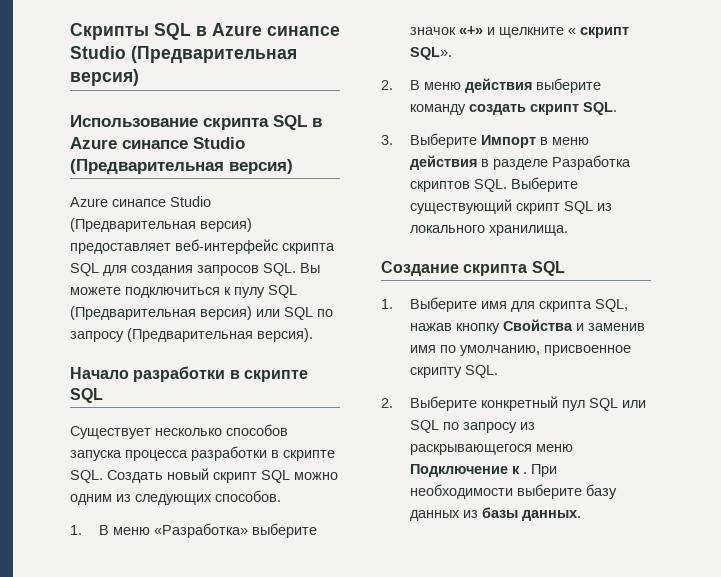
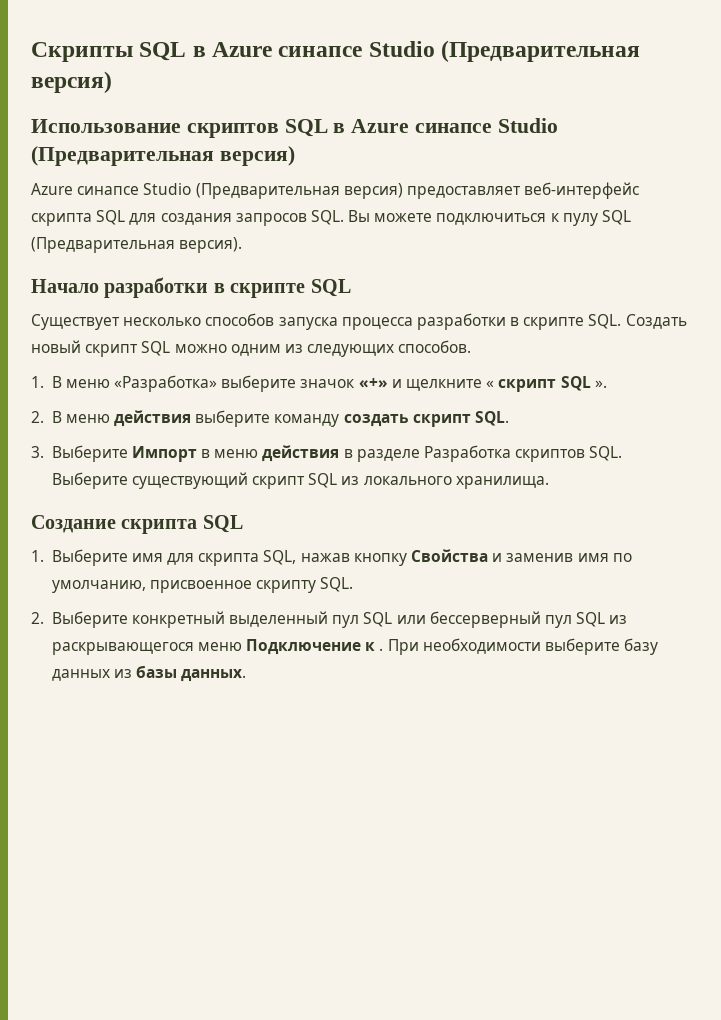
- Использование скрипта SQL в Azure синапсе Studio (Предварительная версия)
+ Использование скриптов SQL в Azure синапсе Studio (Предварительная версия)
- Azure синапсе Studio (Предварительная версия) предоставляет веб-интерфейс скрипта SQL для создания запросов SQL. Вы можете подключиться к пулу SQL (Предварительная версия) или SQL по запросу (Предварительная версия).
+ Azure синапсе Studio (Предварительная версия) предоставляет веб-интерфейс скрипта SQL для создания запросов SQL. Вы можете подключиться к пулу SQL (Предварительная версия).
- 1. В меню «Разработка» выберите значок «+» и щелкните « скрипт SQL».
+ 1. В меню «Разработка» выберите значок «+» и щелкните « скрипт SQL ».
- 2. Выберите конкретный пул SQL или SQL по запросу из раскрывающегося меню Подключение к .
+ 2. Выберите конкретный выделенный пул SQL или бессерверный пул SQL из раскрывающегося меню Подключение к .

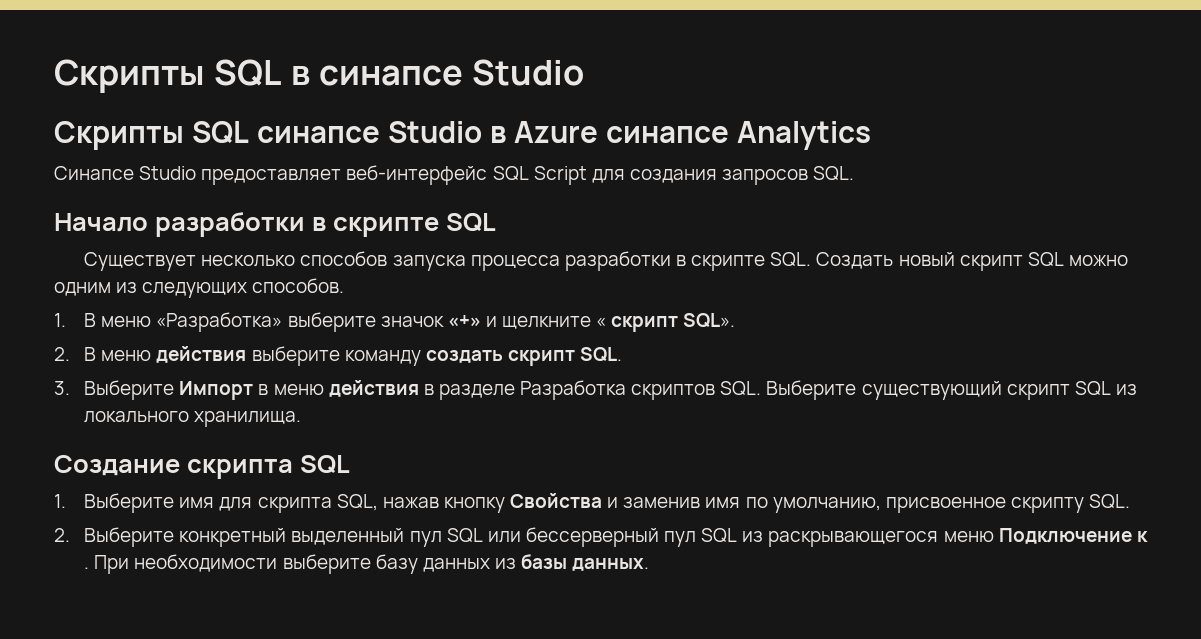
- Скрипты SQL в Azure синапсе Studio (Предварительная версия)
- Использование скриптов SQL в Azure синапсе Studio (Предварительная версия)
- Azure синапсе Studio (Предварительная версия) предоставляет веб-интерфейс скрипта SQL для создания запросов SQL. Вы можете подключиться к пулу SQL (Предварительная версия).
+ Скрипты SQL в синапсе Studio
+ Скрипты SQL синапсе Studio в Azure синапсе Analytics
+ Синапсе Studio предоставляет веб-интерфейс SQL Script для создания запросов SQL.
- 1. В меню «Разработка» выберите значок «+» и щелкните « скрипт SQL ».
+ 1. В меню «Разработка» выберите значок «+» и щелкните « скрипт SQL».

